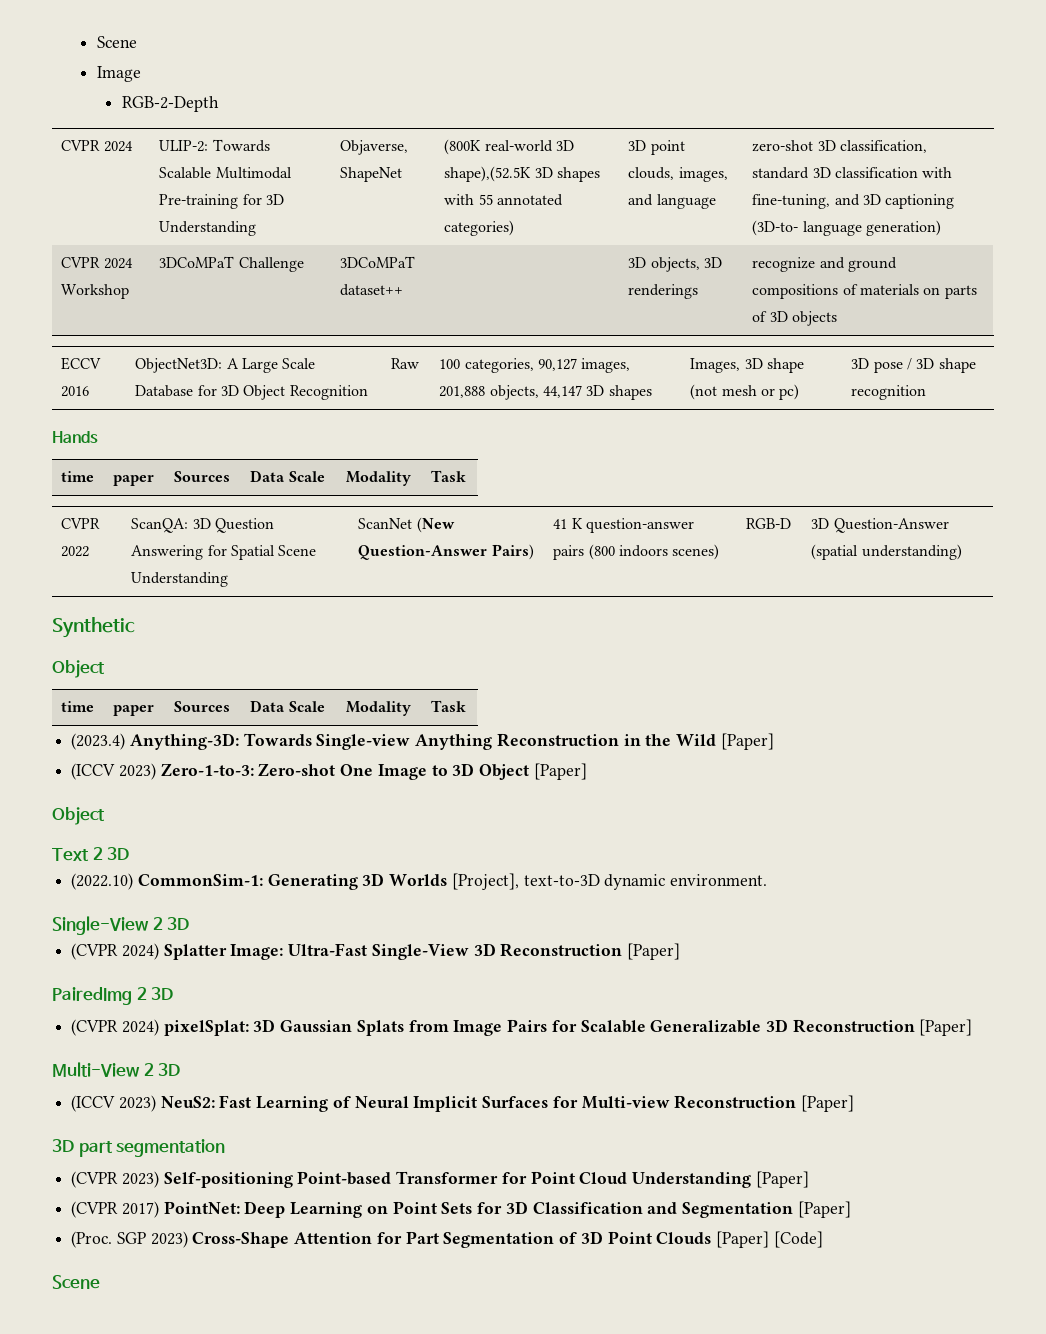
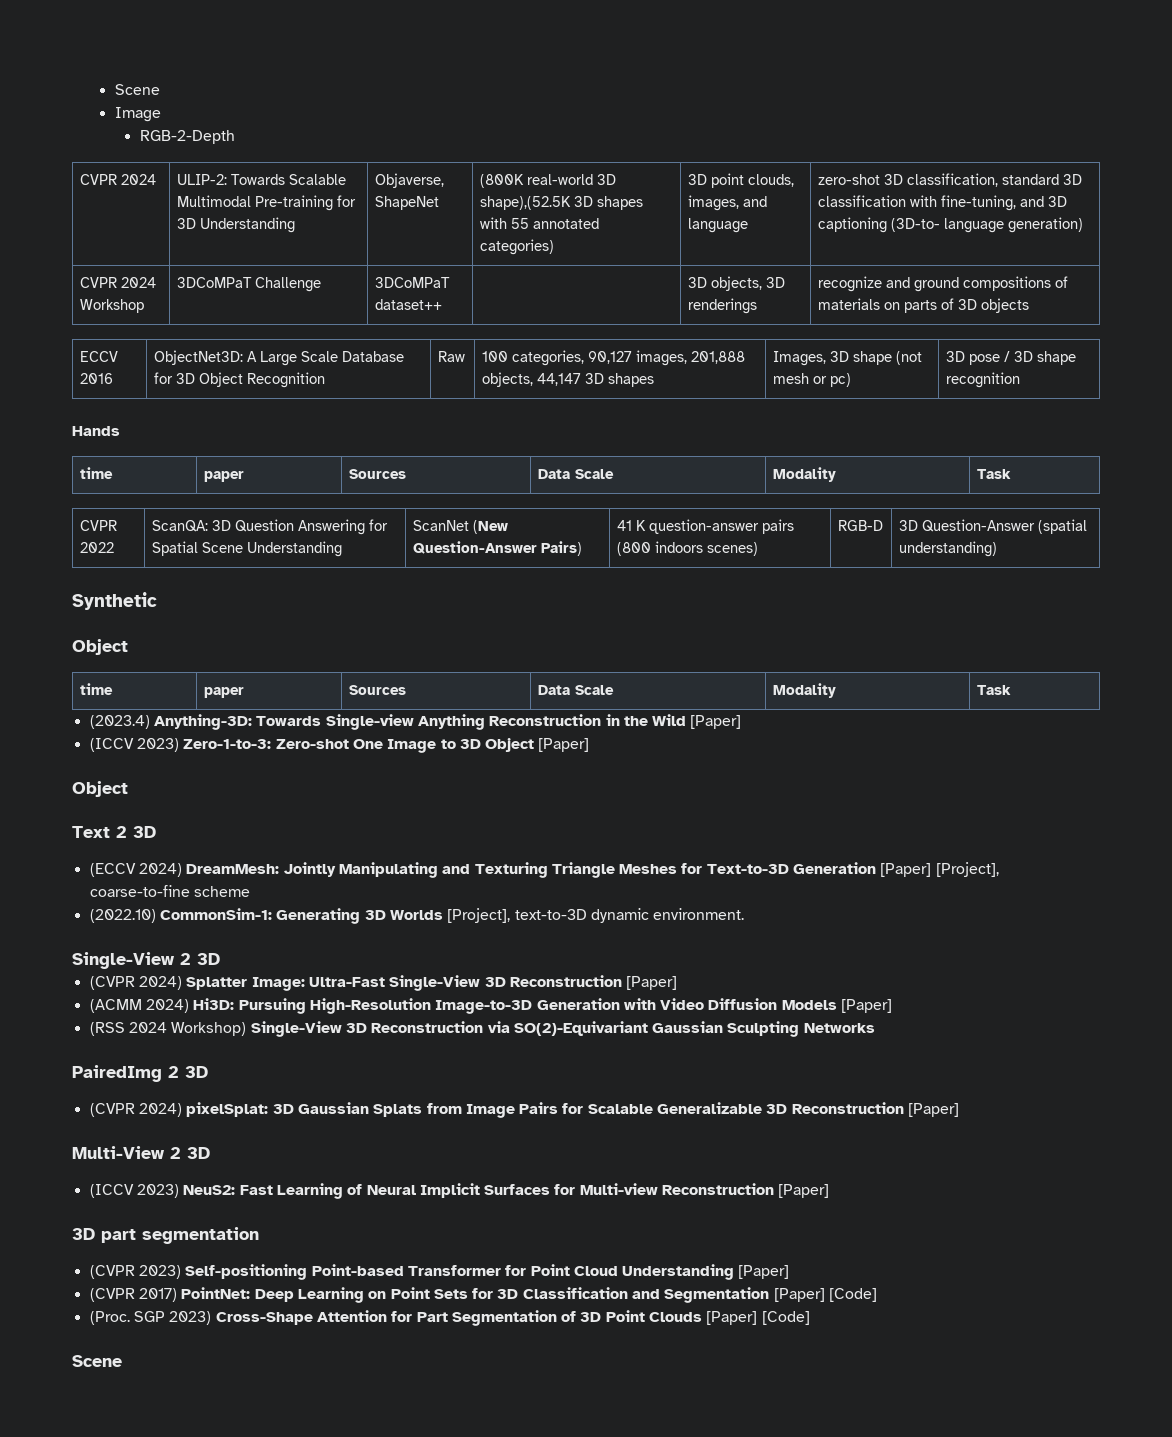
+ (ECCV 2024) DreamMesh: Jointly Manipulating and Texturing Triangle Meshes for Text-to-3D Generation [Paper] [Project], coarse-to-fine scheme
+ (ACMM 2024) Hi3D: Pursuing High-Resolution Image-to-3D Generation with Video Diffusion Models [Paper]
+ (RSS 2024 Workshop) Single-View 3D Reconstruction via SO(2)-Equivariant Gaussian Sculpting Networks
- (CVPR 2017) PointNet: Deep Learning on Point Sets for 3D Classification and Segmentation [Paper]
+ (CVPR 2017) PointNet: Deep Learning on Point Sets for 3D Classification and Segmentation [Paper] [Code]

